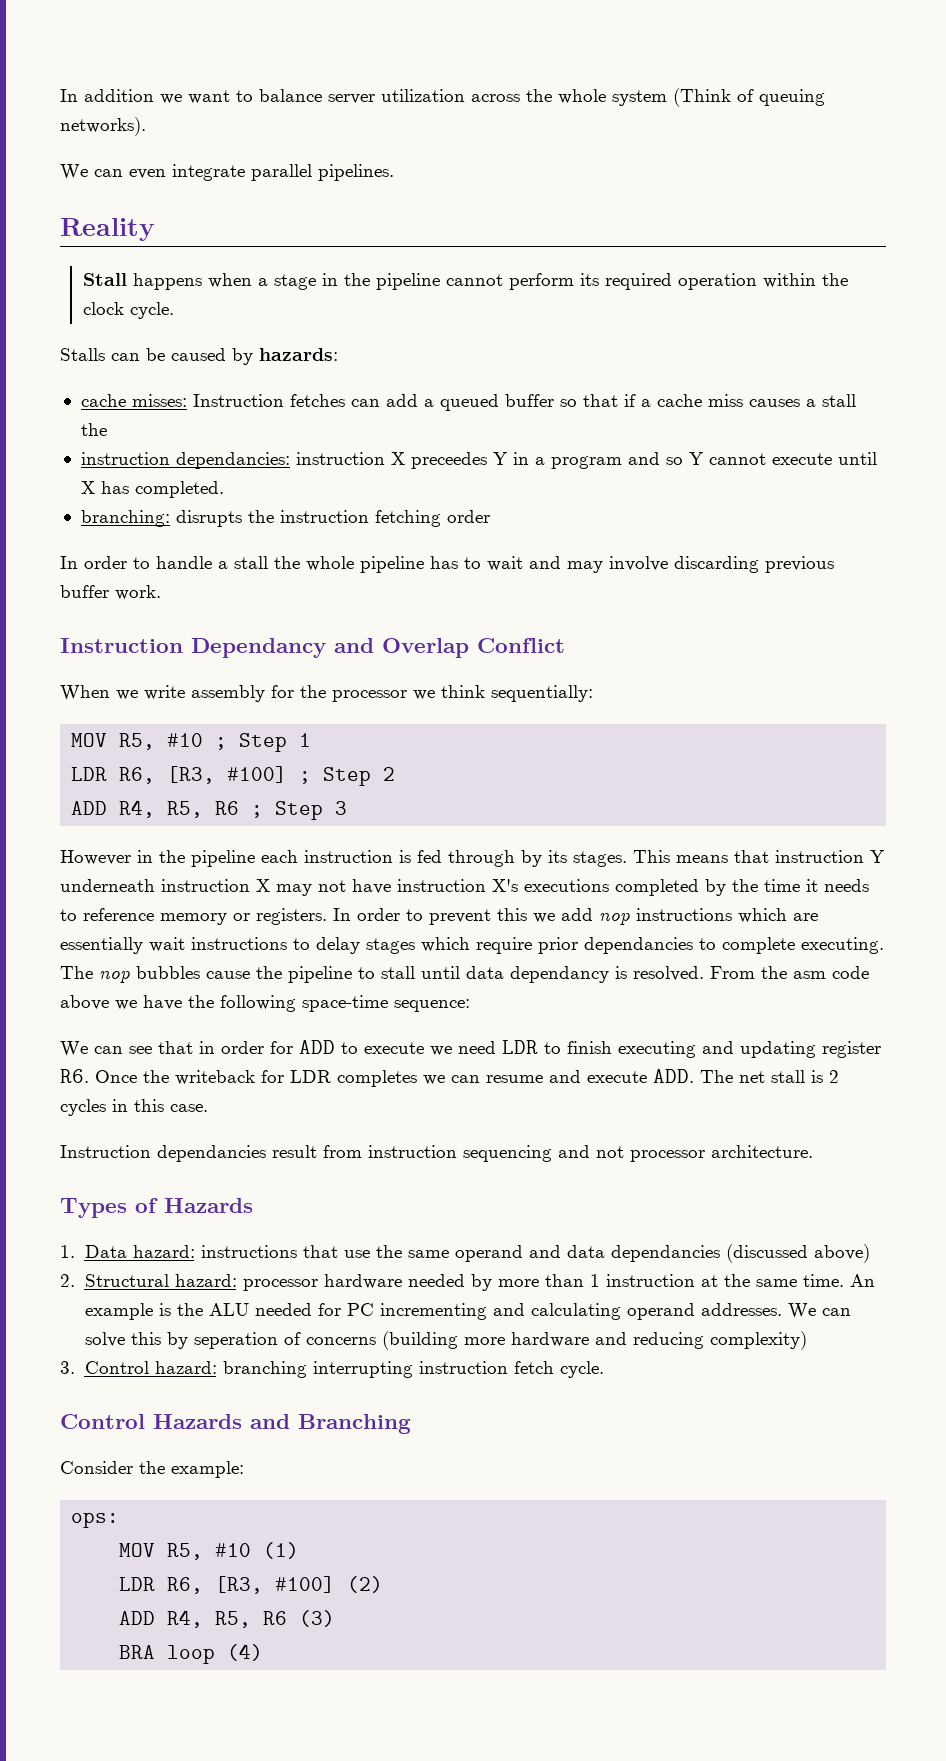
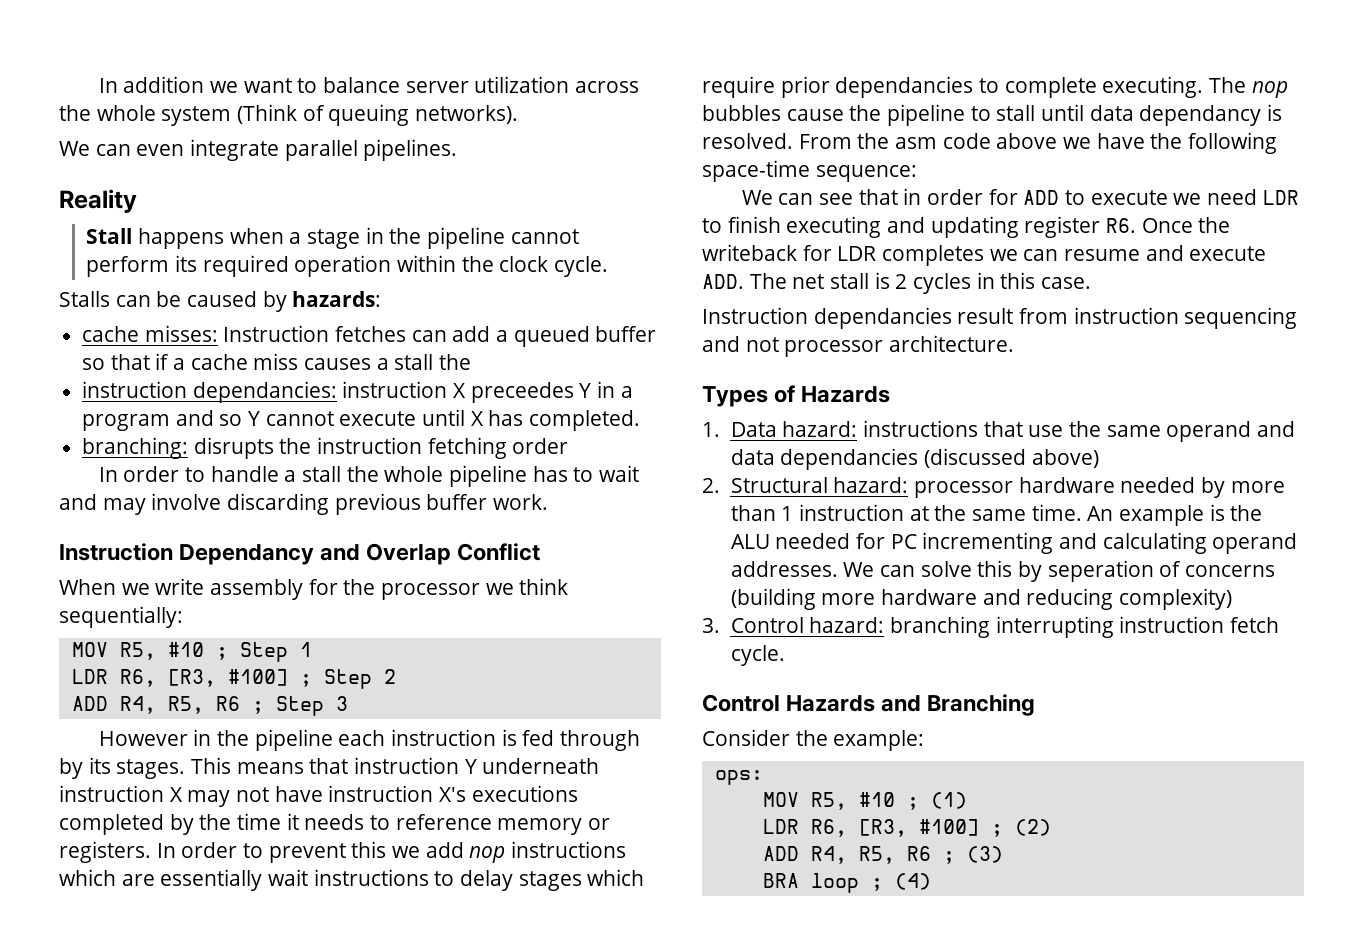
- MOV R5, #10 (1)
+ MOV R5, #10 ; (1)
- LDR R6, [R3, #100] (2)
+ LDR R6, [R3, #100] ; (2)
- ADD R4, R5, R6 (3)
+ ADD R4, R5, R6 ; (3)
- BRA loop (4)
+ BRA loop ; (4)

